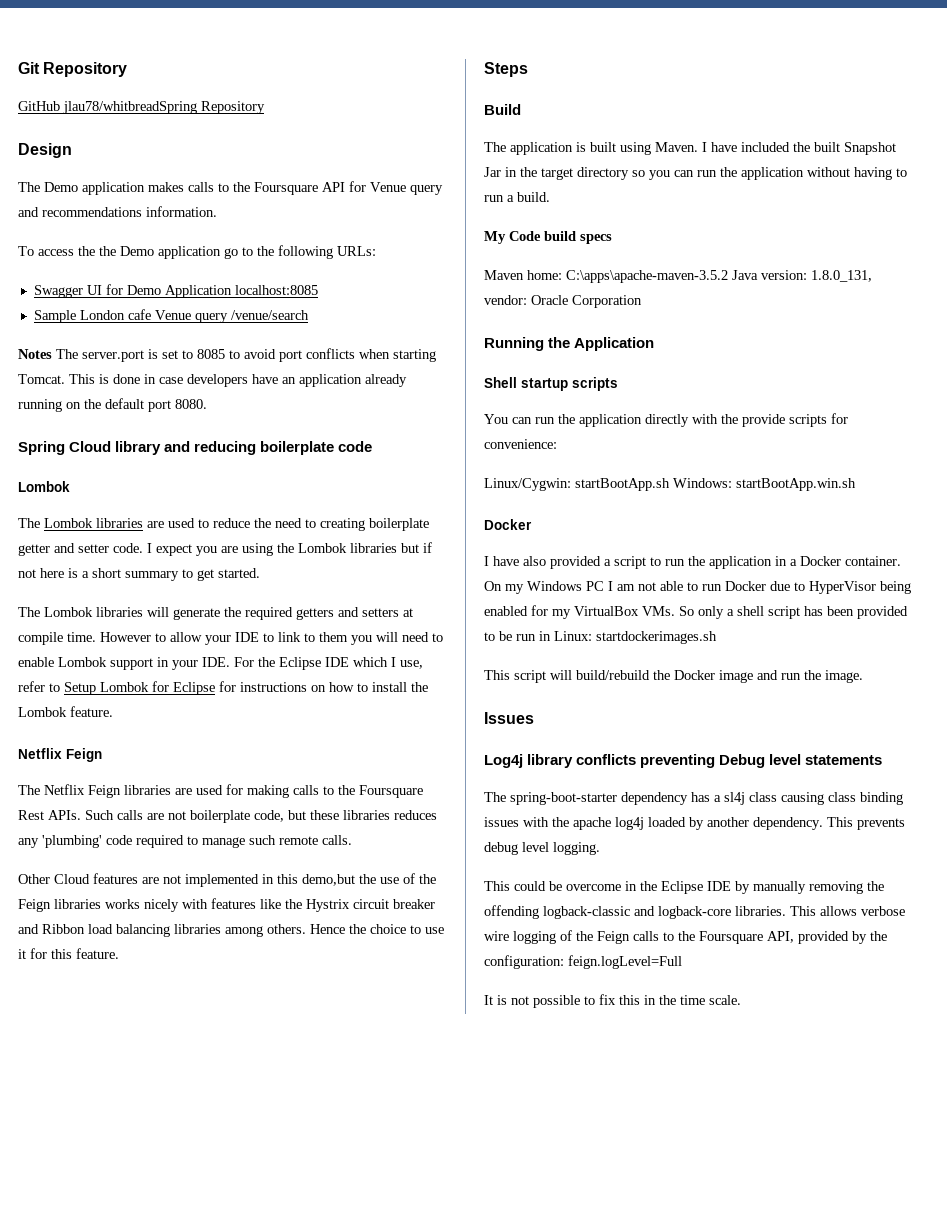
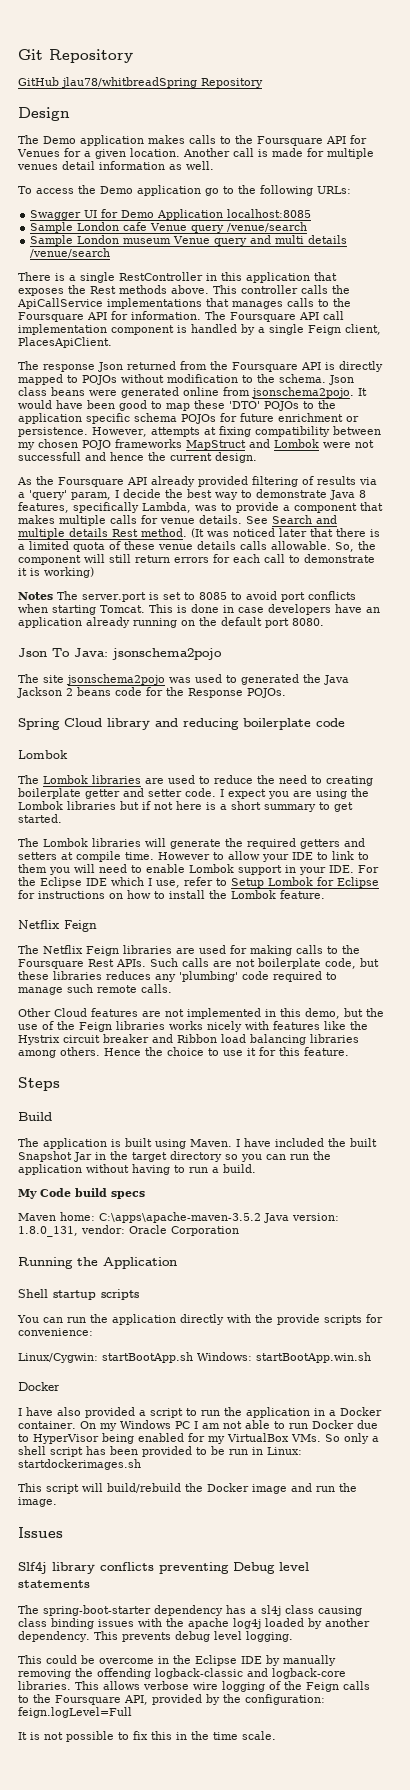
- The Demo application makes calls to the Foursquare API for Venue query and recommendations information.
+ The Demo application makes calls to the Foursquare API for Venues for a given location. Another call is made for multiple venues detail information as well.
- To access the the Demo application go to the following URLs:
+ To access the Demo application go to the following URLs:
+ Sample London museum Venue query and multi details /venue/search
+ There is a single RestController in this application that exposes the Rest methods above. This controller calls the ApiCallService implementations that manages calls to the Foursquare API for information. The Foursquare API call implementation component is handled by a single Feign client, PlacesApiClient.
+ The response Json returned from the Foursquare API is directly mapped to POJOs without modification to the schema. Json class beans were generated online from jsonschema2pojo. It would have been good to map these 'DTO' POJOs to the application specific schema POJOs for future enrichment or persistence. However, attempts at fixing compatibility between my chosen POJO frameworks MapStruct and Lombok were not successfull and hence the current design.
+ As the Foursquare API already provided filtering of results via a 'query' param, I decide the best way to demonstrate Java 8 features, specifically Lambda, was to provide a component that makes multiple calls for venue details. See Search and multiple details Rest method. (It was noticed later that there is a limited quota of these venue details calls allowable. So, the component will still return errors for each call to demonstrate it is working)
+ Json To Java: jsonschema2pojo
+ The site jsonschema2pojo was used to generated the Java Jackson 2 beans code for the Response POJOs.
- Other Cloud features are not implemented in this demo,but the use of the Feign libraries works nicely with features like the Hystrix circuit breaker and Ribbon load balancing libraries among others.
+ Other Cloud features are not implemented in this demo, but the use of the Feign libraries works nicely with features like the Hystrix circuit breaker and Ribbon load balancing libraries among others.
- Log4j library conflicts preventing Debug level statements
+ Slf4j library conflicts preventing Debug level statements

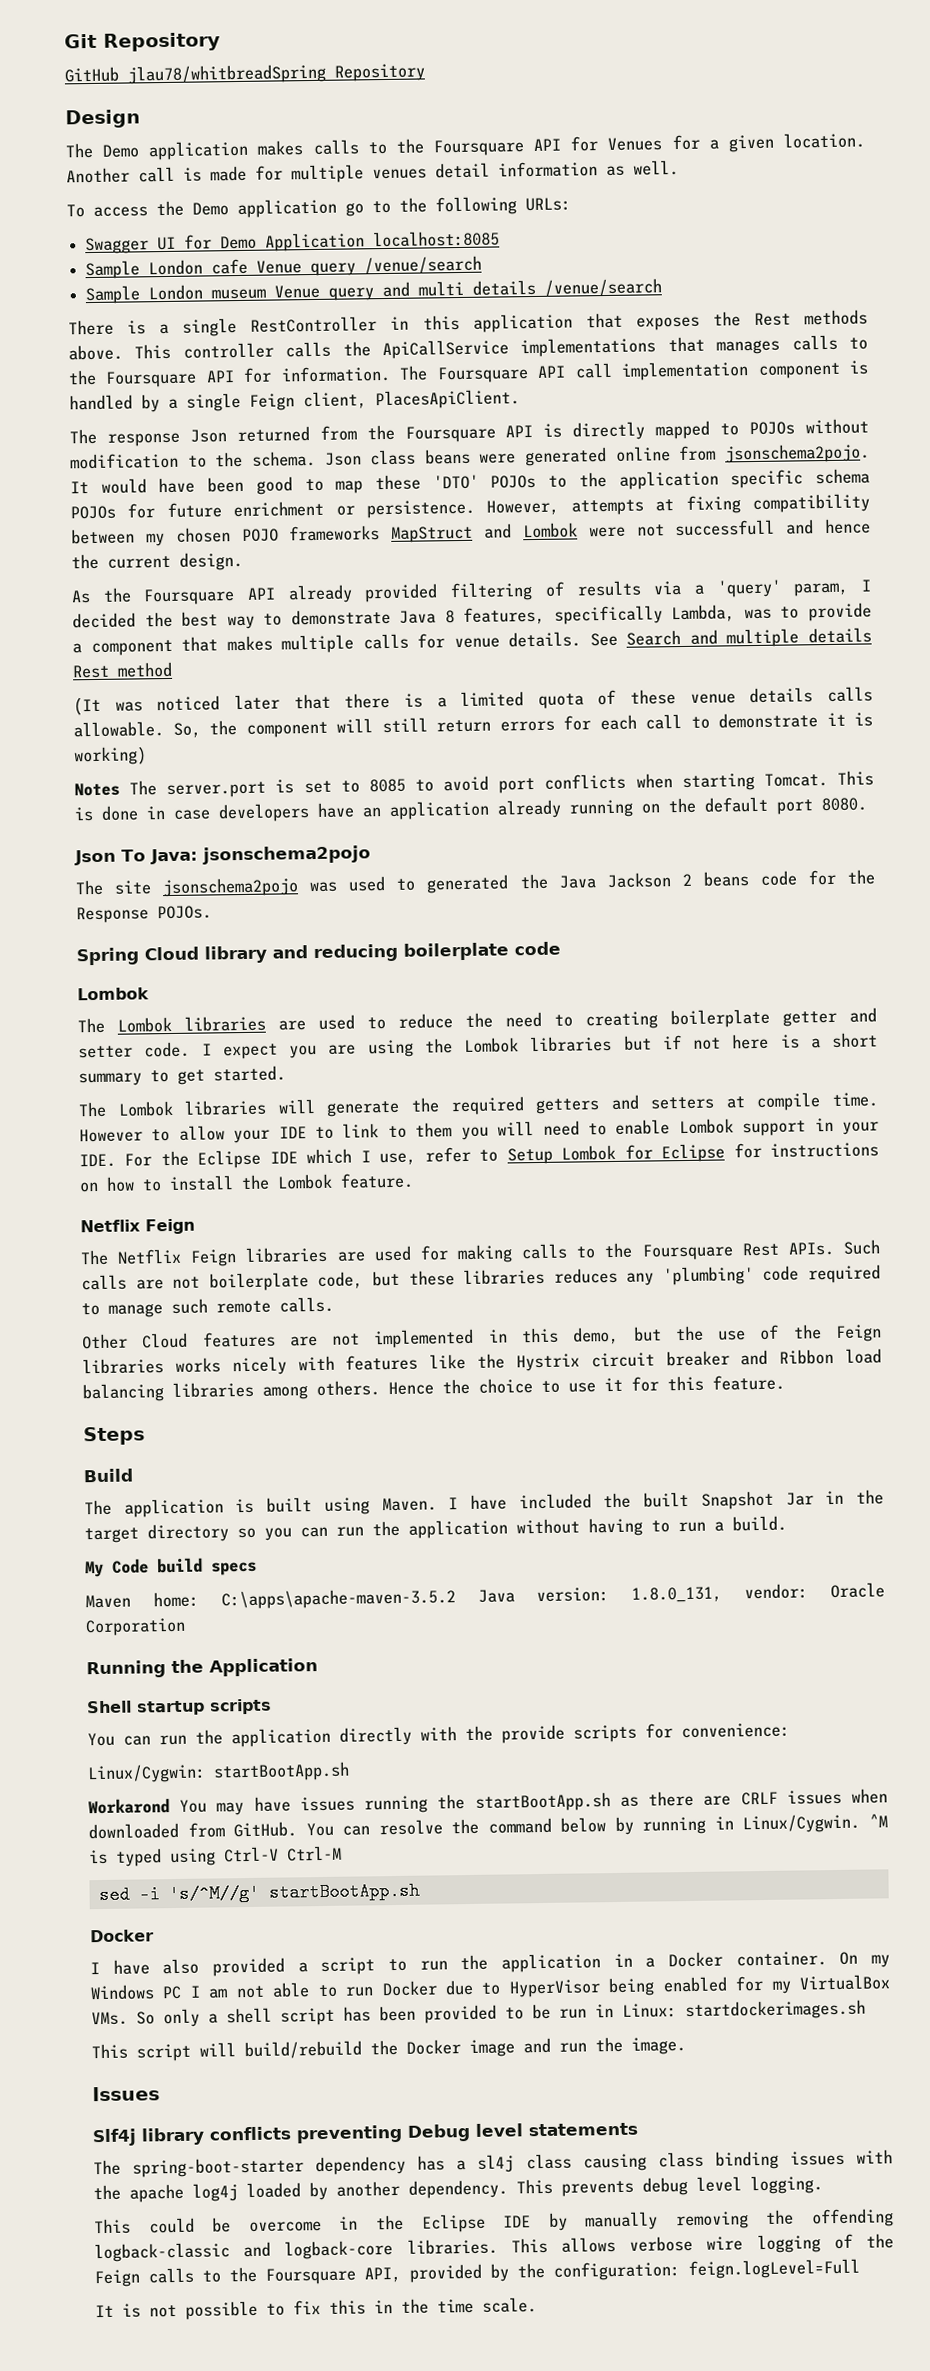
- As the Foursquare API already provided filtering of results via a 'query' param, I decide the best way to demonstrate Java 8 features, specifically Lambda, was to provide a component that makes multiple calls for venue details.
+ As the Foursquare API already provided filtering of results via a 'query' param, I decided the best way to demonstrate Java 8 features, specifically Lambda, was to provide a component that makes multiple calls for venue details.
- See Search and multiple details Rest method. (It was noticed later that there is a limited quota of these venue details calls allowable.
+ See Search and multiple details Rest method
+ (It was noticed later that there is a limited quota of these venue details calls allowable.
- Linux/Cygwin: startBootApp.sh Windows: startBootApp.win.sh
+ Linux/Cygwin: startBootApp.sh
+ Workarond You may have issues running the startBootApp.sh as there are CRLF issues when downloaded from GitHub. You can resolve the command below by running in Linux/Cygwin. ^M is typed using Ctrl-V Ctrl-M
+ sed -i 's/^M//g' startBootApp.sh

